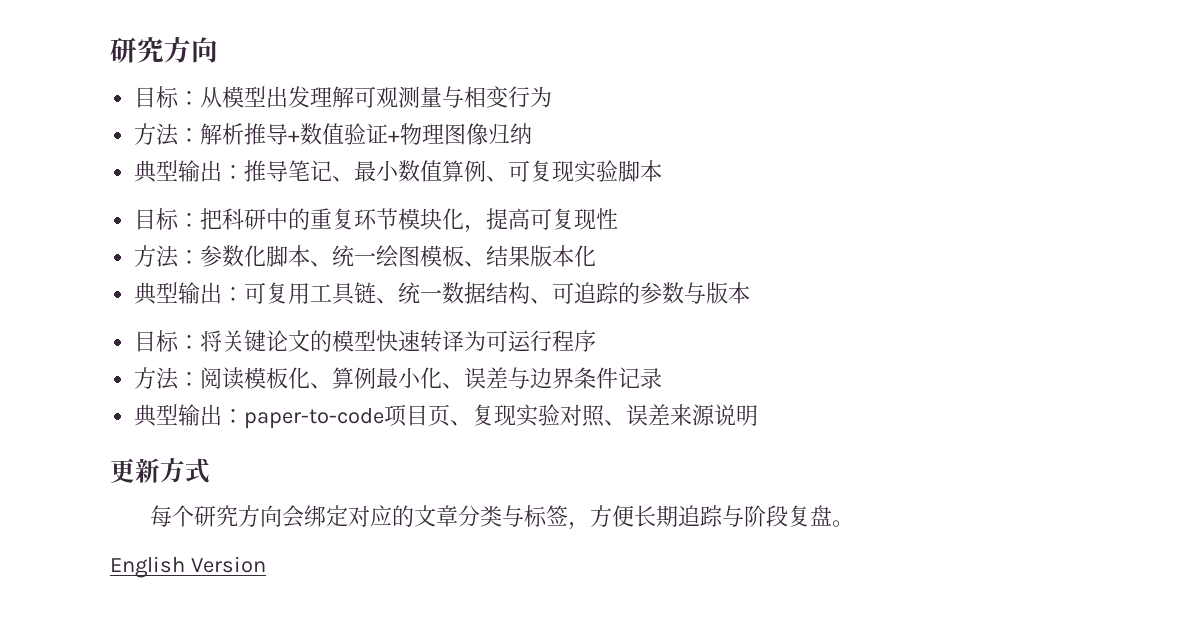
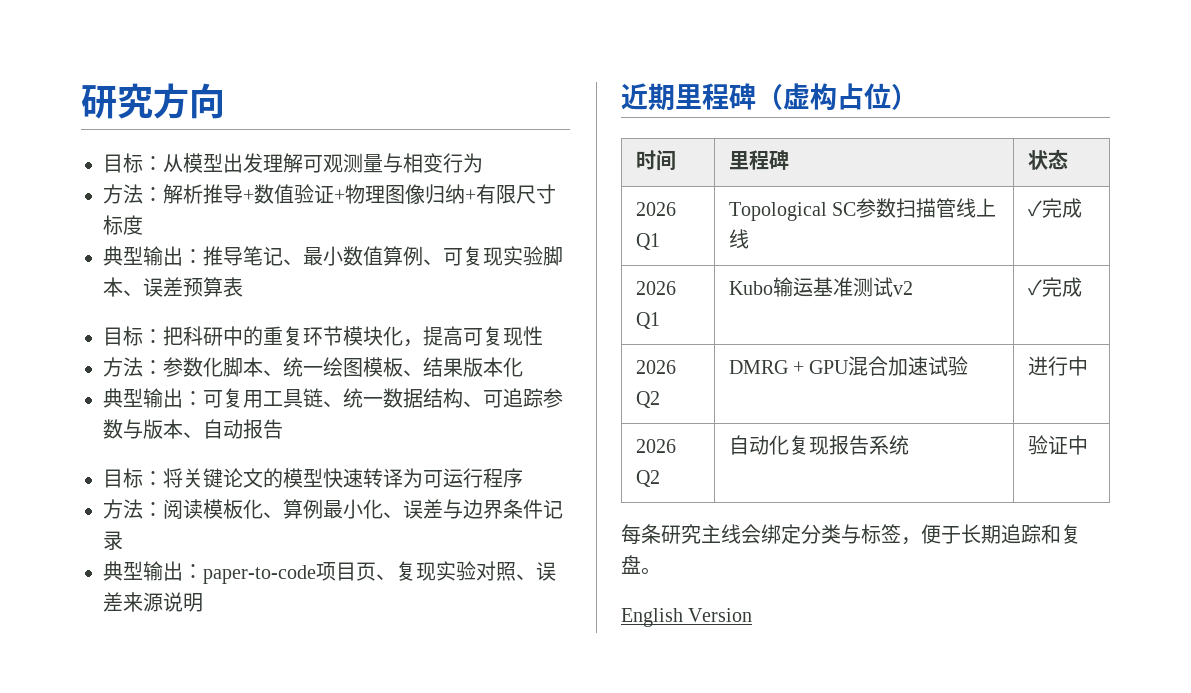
- 方法：解析推导+数值验证+物理图像归纳
+ 方法：解析推导+数值验证+物理图像归纳+有限尺寸标度
- 典型输出：推导笔记、最小数值算例、可复现实验脚本
+ 典型输出：推导笔记、最小数值算例、可复现实验脚本、误差预算表
- 典型输出：可复用工具链、统一数据结构、可追踪的参数与版本
+ 典型输出：可复用工具链、统一数据结构、可追踪参数与版本、自动报告
- 更新方式
- 每个研究方向会绑定对应的文章分类与标签，方便长期追踪与阶段复盘。
+ 近期里程碑（虚构占位）
+ 时间 | 里程碑 | 状态
+ 2026 Q1 | Topological SC参数扫描管线上线 | ✓完成
+ 2026 Q1 | Kubo输运基准测试v2 | ✓完成
+ 2026 Q2 | DMRG + GPU混合加速试验 | 进行中
+ 2026 Q2 | 自动化复现报告系统 | 验证中
+ 每条研究主线会绑定分类与标签，便于长期追踪和复盘。

